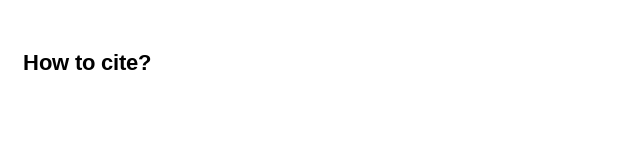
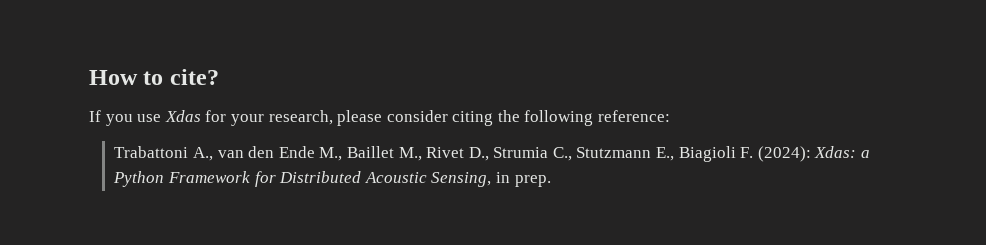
+ If you use Xdas for your research, please consider citing the following reference:
+ Trabattoni A., van den Ende M., Baillet M., Rivet D., Strumia C., Stutzmann E., Biagioli F. (2024): Xdas: a Python Framework for Distributed Acoustic Sensing, in prep.

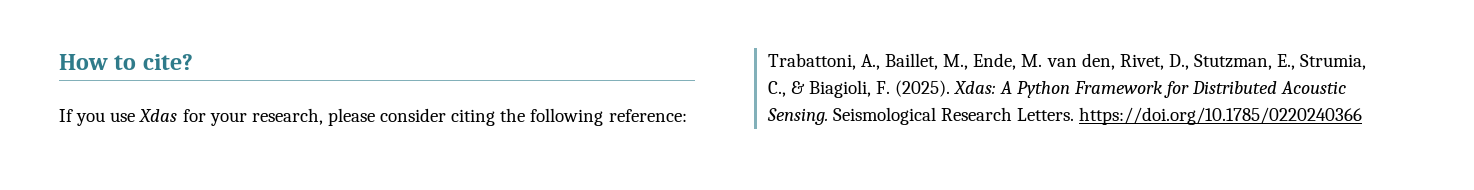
- Trabattoni A., van den Ende M., Baillet M., Rivet D., Strumia C., Stutzmann E., Biagioli F. (2024): Xdas: a Python Framework for Distributed Acoustic Sensing, in prep.
+ Trabattoni, A., Baillet, M., Ende, M. van den, Rivet, D., Stutzman, E., Strumia, C., & Biagioli, F. (2025). Xdas: A Python Framework for Distributed Acoustic Sensing. Seismological Research Letters. https://doi.org/10.1785/0220240366

